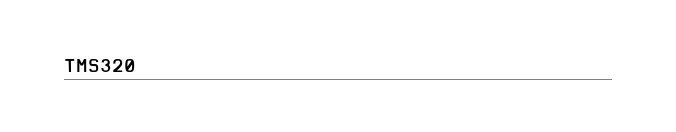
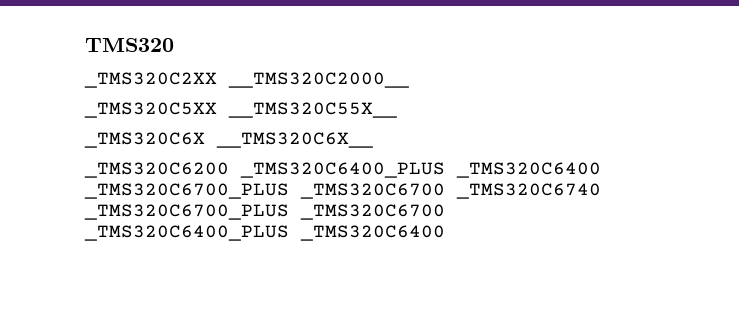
+ _TMS320C2XX __TMS320C2000__
+ _TMS320C5XX __TMS320C55X__
+ _TMS320C6X __TMS320C6X__
+ _TMS320C6200 _TMS320C6400_PLUS _TMS320C6400 _TMS320C6700_PLUS _TMS320C6700 _TMS320C6740 _TMS320C6700_PLUS _TMS320C6700 _TMS320C6400_PLUS _TMS320C6400

